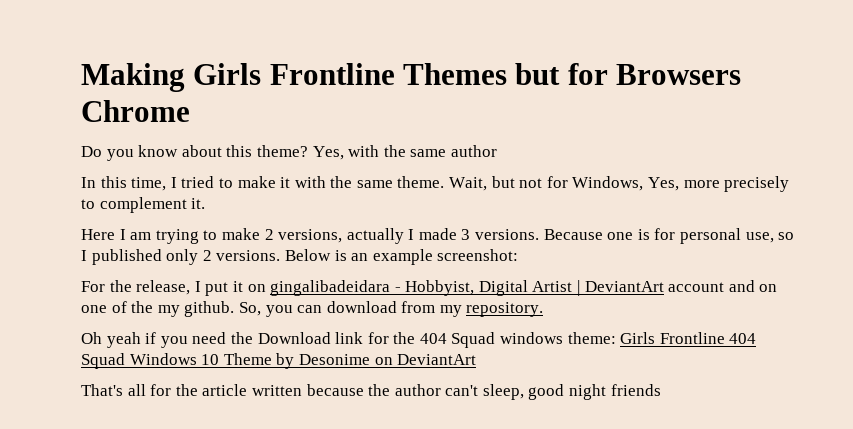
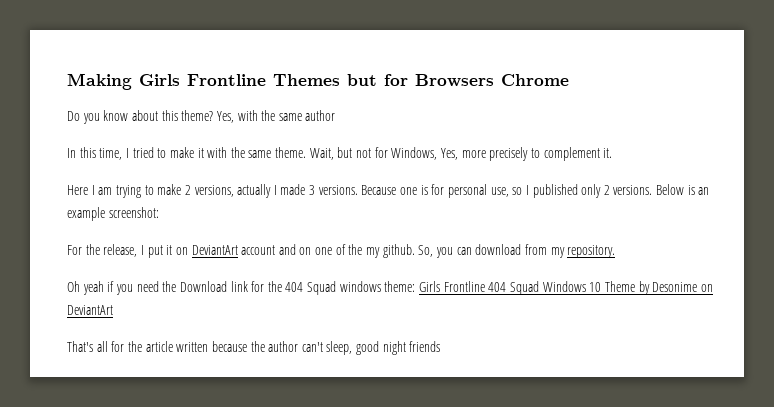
- For the release, I put it on gingalibadeidara - Hobbyist, Digital Artist | DeviantArt account and on one of the my github.
+ For the release, I put it on DeviantArt account and on one of the my github.

